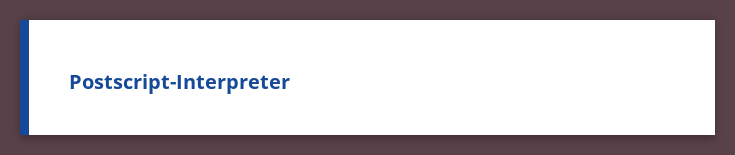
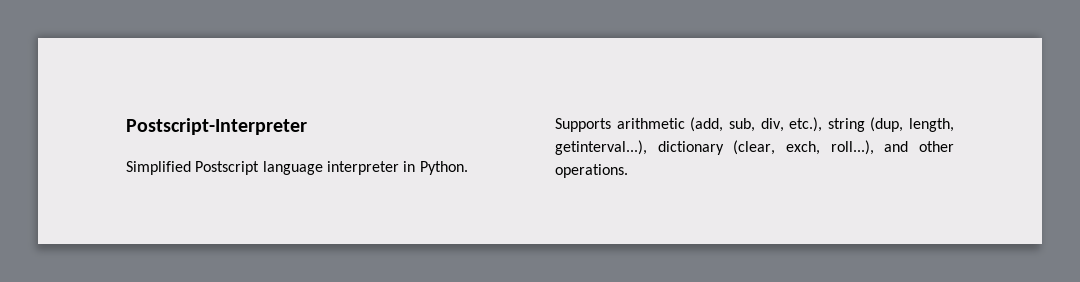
+ Simplified Postscript language interpreter in Python. Supports arithmetic (add, sub, div, etc.), string (dup, length, getinterval...), dictionary (clear, exch, roll...), and other operations.

